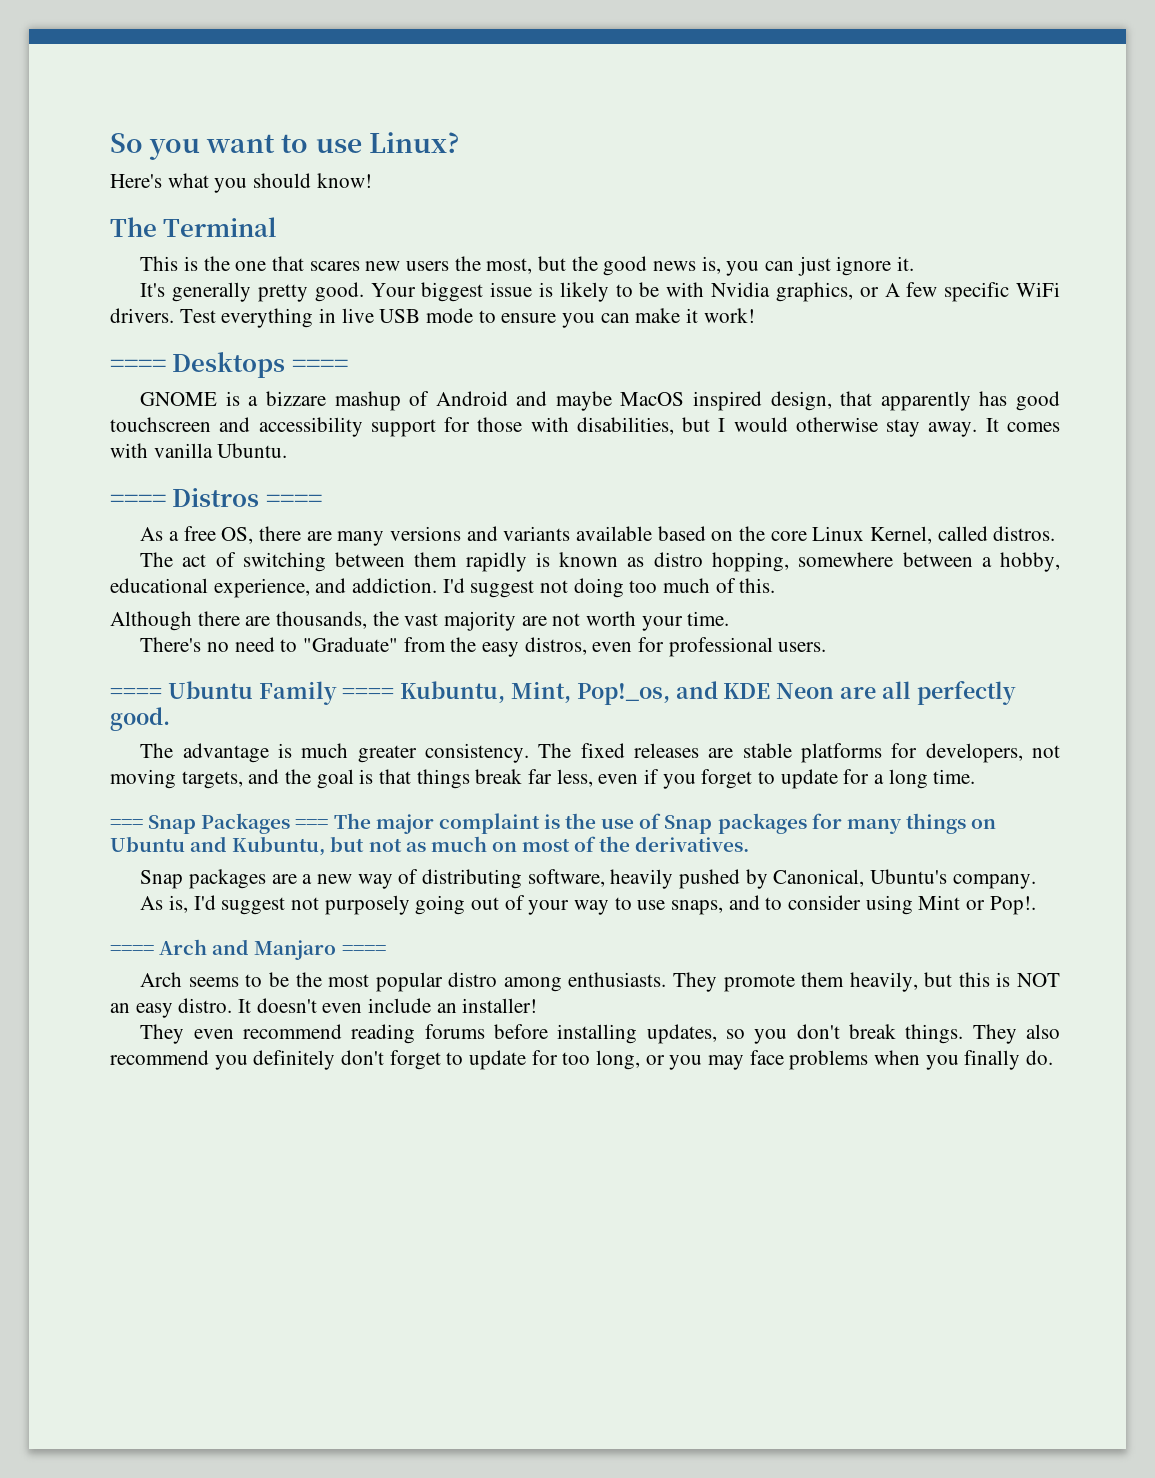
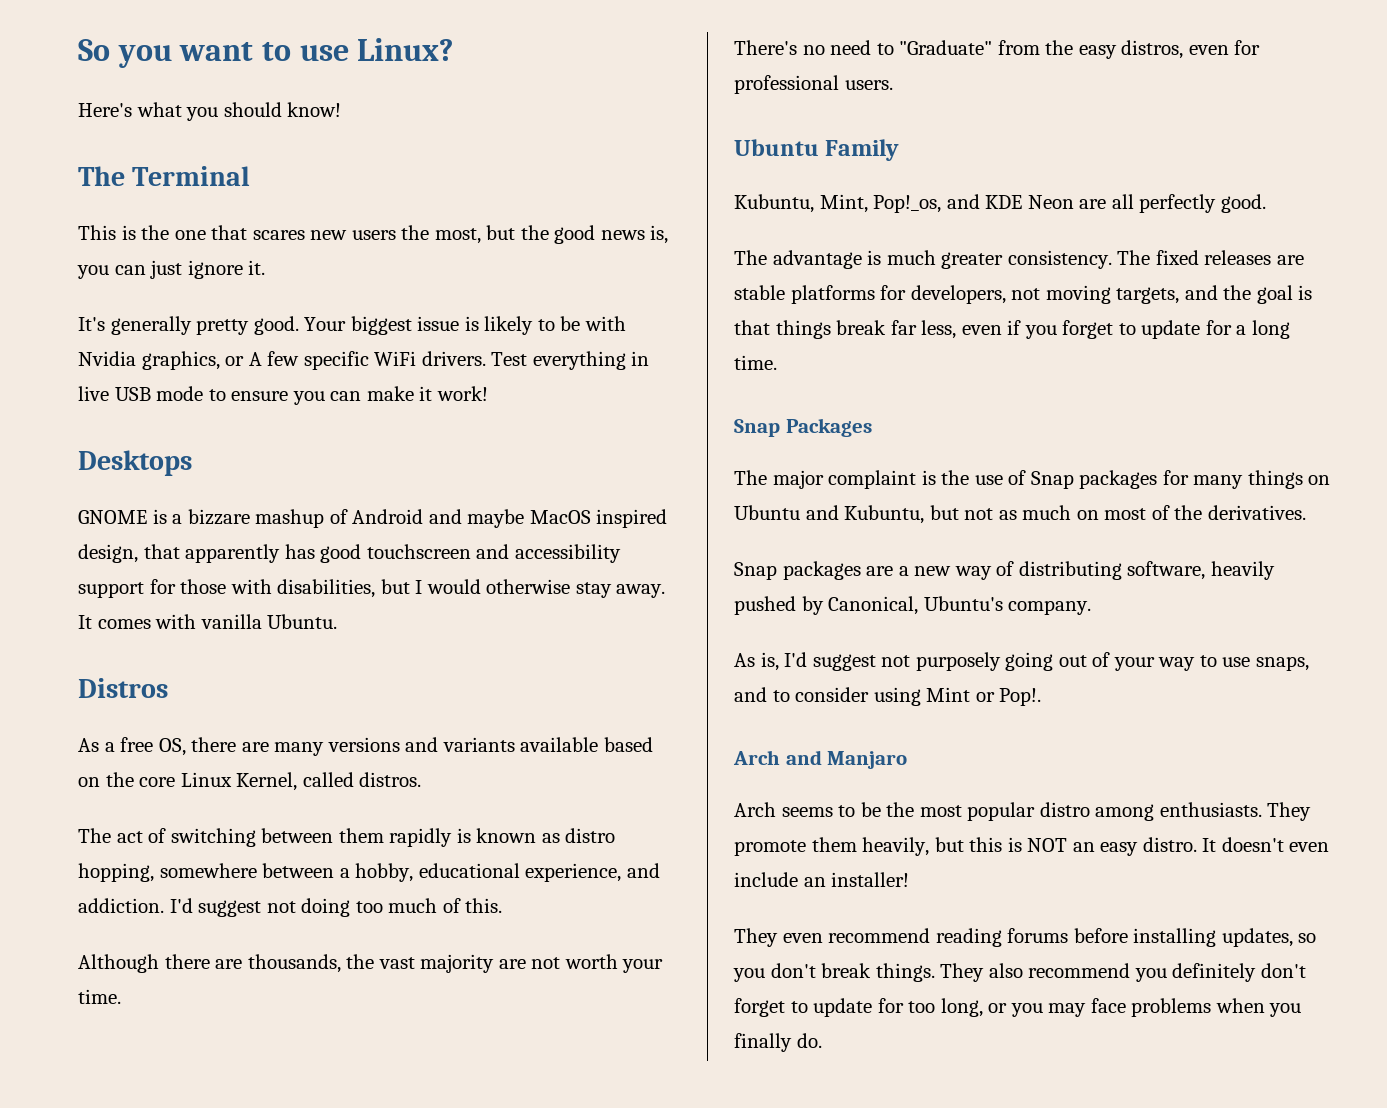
- ==== Desktops ====
+ Desktops
- ==== Distros ====
+ Distros
- ==== Ubuntu Family ==== Kubuntu, Mint, Pop!_os, and KDE Neon are all perfectly good.
+ Ubuntu Family
+ Kubuntu, Mint, Pop!_os, and KDE Neon are all perfectly good.
- === Snap Packages === The major complaint is the use of Snap packages for many things on Ubuntu and Kubuntu, but not as much on most of the derivatives.
+ Snap Packages
+ The major complaint is the use of Snap packages for many things on Ubuntu and Kubuntu, but not as much on most of the derivatives.
- ==== Arch and Manjaro ====
+ Arch and Manjaro

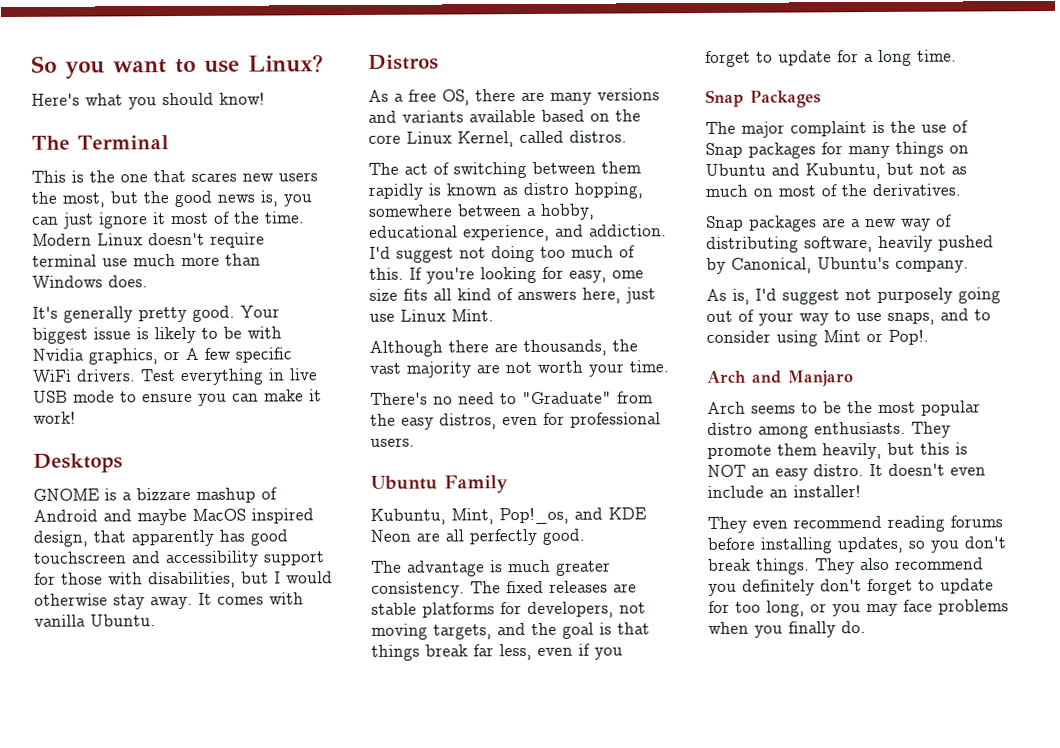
- This is the one that scares new users the most, but the good news is, you can just ignore it.
+ This is the one that scares new users the most, but the good news is, you can just ignore it most of the time. Modern Linux doesn't require terminal use much more than Windows does.
+ If you're looking for easy, ome size fits all kind of answers here, just use Linux Mint.

